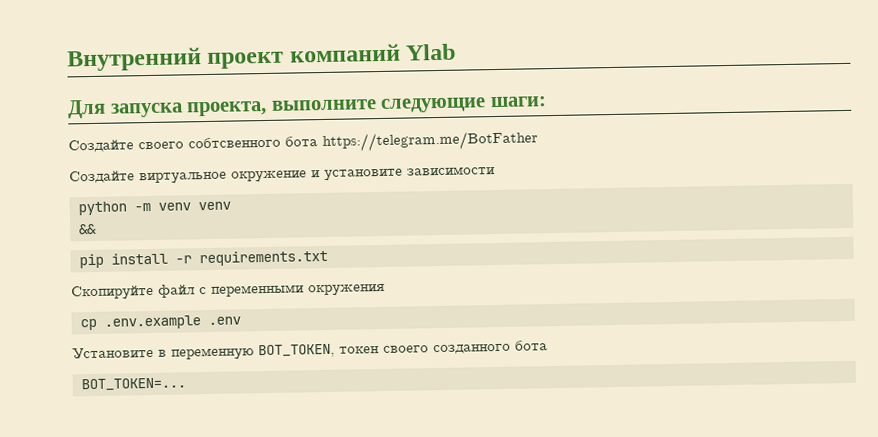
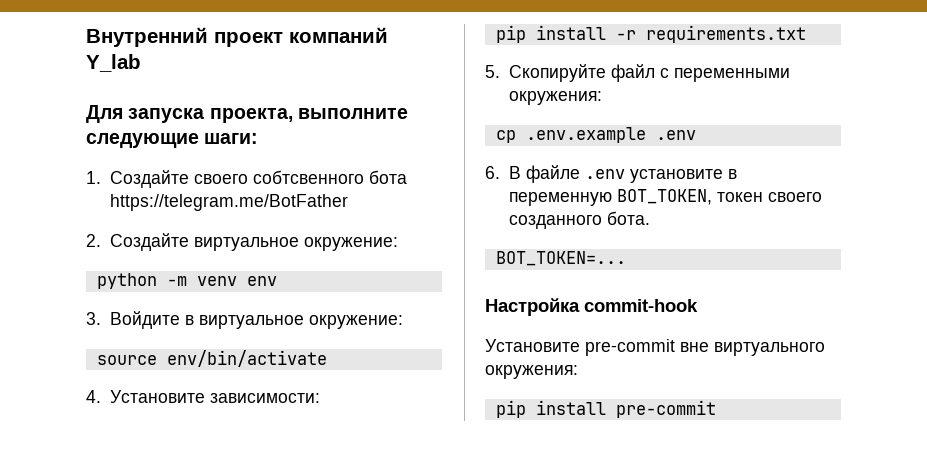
- Внутренний проект компаний Ylab
+ Внутренний проект компаний Y_lab
- Создайте своего собтсвенного бота https://telegram.me/BotFather
+ 1. Создайте своего собтсвенного бота https://telegram.me/BotFather
- Создайте виртуальное окружение и установите зависимости
+ 2. Создайте виртуальное окружение:
- python -m venv venv
- &&
+ python -m venv env
+ 3. Войдите в виртуальное окружение:
+ source env/bin/activate
+ 4. Установите зависимости:
- Скопируйте файл с переменными окружения
+ 5. Скопируйте файл с переменными окружения:
- Установите в переменную BOT_TOKEN, токен своего созданного бота
+ 6. В файле .env установите в переменную BOT_TOKEN, токен своего созданного бота.
+ Настройка commit-hook
+ Установите pre-commit вне виртуального окружения:
+ pip install pre-commit

